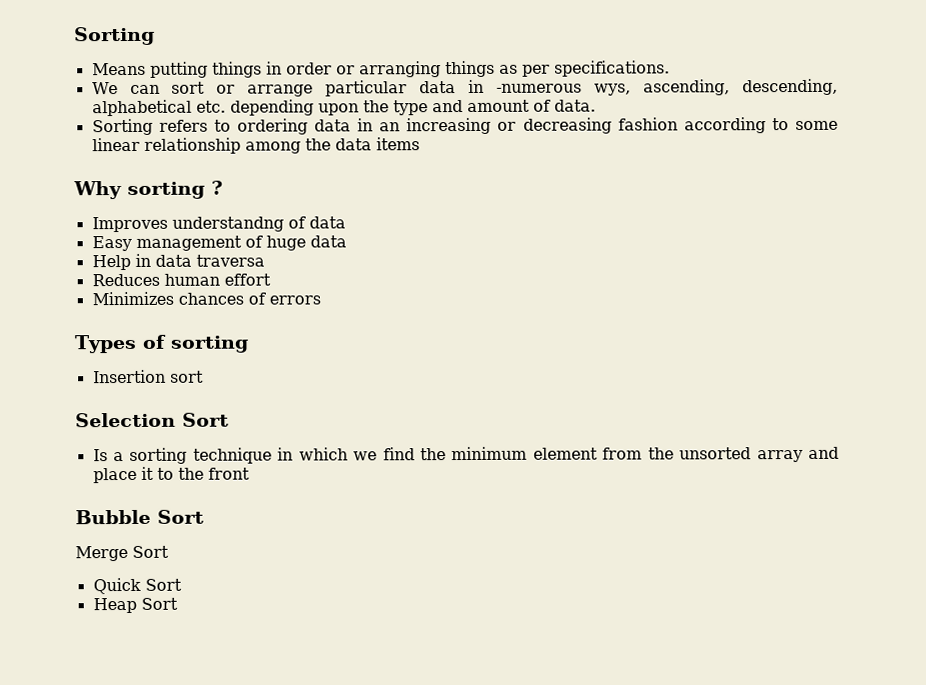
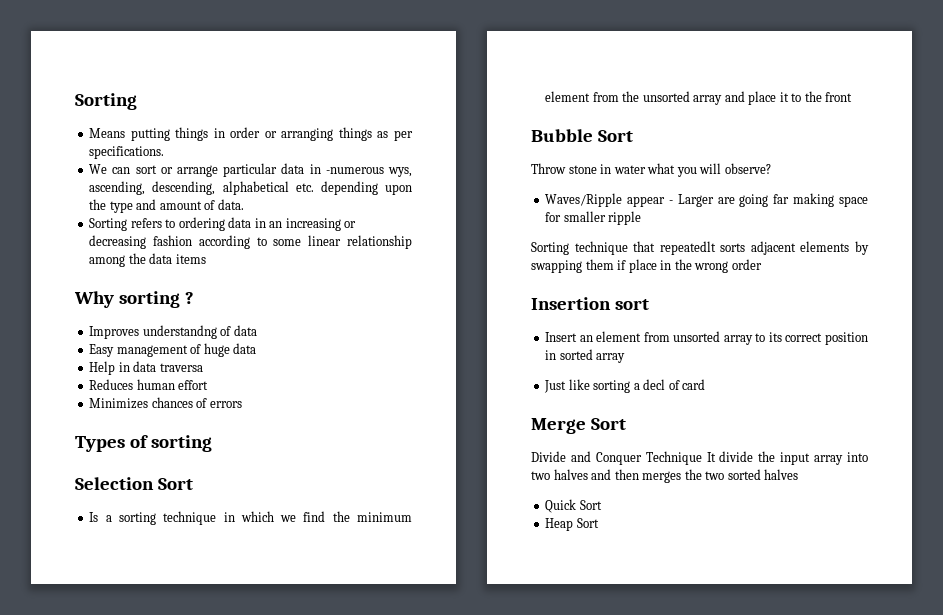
- Insertion sort
+ Throw stone in water what you will observe?
+ Waves/Ripple appear - Larger are going far making space for smaller ripple
+ Sorting technique that repeatedlt sorts adjacent elements by swapping them if place in the wrong order
+ Insertion sort
+ Insert an element from unsorted array to its correct position in sorted array
+ Just like sorting a decl of card
  Merge Sort
+ Divide and Conquer Technique It divide the input array into two halves and then merges the two sorted halves

